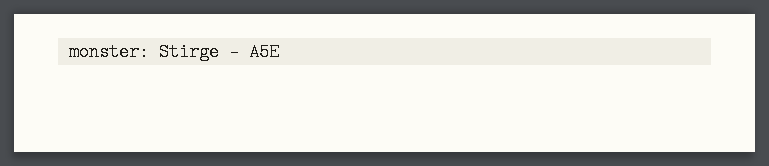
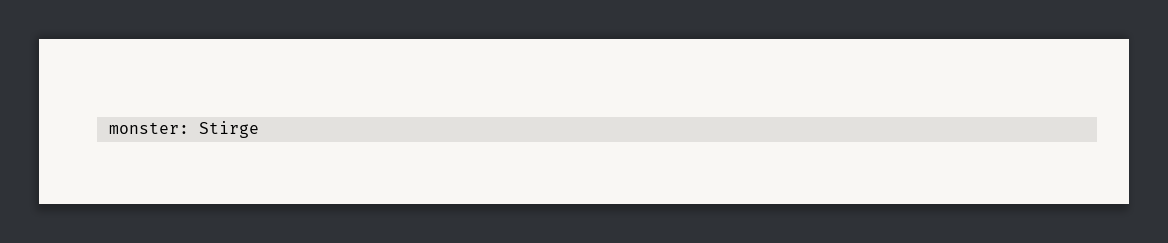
- monster: Stirge - A5E
+ monster: Stirge

